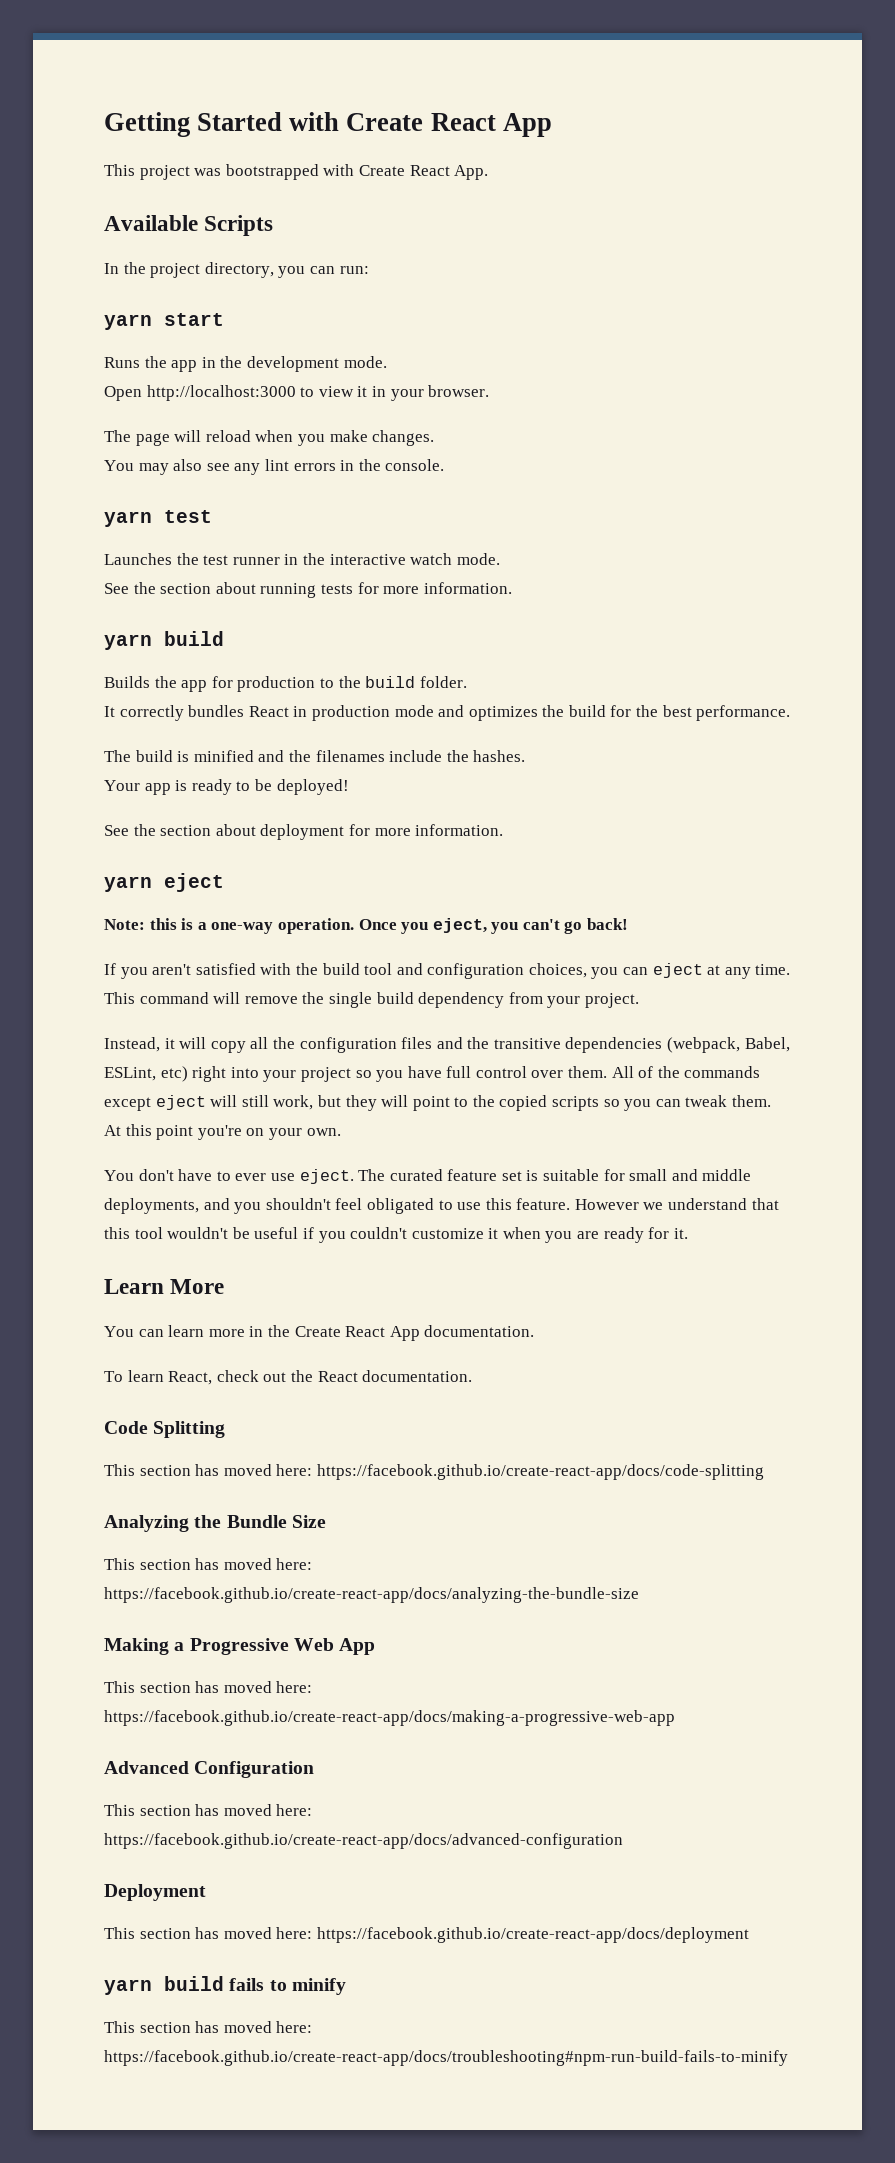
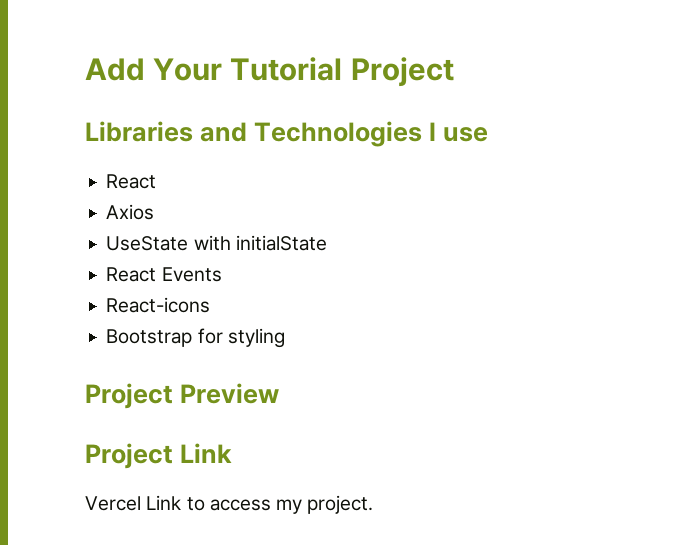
- Getting Started with Create React App
- This project was bootstrapped with Create React App.
- Available Scripts
- In the project directory, you can run:
- yarn start
- Runs the app in the development mode.
- Open http://localhost:3000 to view it in your browser.
- The page will reload when you make changes.
- You may also see any lint errors in the console.
- yarn test
- Launches the test runner in the interactive watch mode.
- See the section about running tests for more information.
- yarn build
- Builds the app for production to the build folder.
- It correctly bundles React in production mode and optimizes the build for the best performance.
- The build is minified and the filenames include the hashes.
- Your app is ready to be deployed!
- See the section about deployment for more information.
- yarn eject
- Note: this is a one-way operation. Once you eject, you can't go back!
- If you aren't satisfied with the build tool and configuration choices, you can eject at any time. This command will remove the single build dependency from your project.
- Instead, it will copy all the configuration files and the transitive dependencies (webpack, Babel, ESLint, etc) right into your project so you have full control over them. All of the commands except eject will still work, but they will point to the copied scripts so you can tweak them. At this point you're on your own.
- You don't have to ever use eject. The curated feature set is suitable for small and middle deployments, and you shouldn't feel obligated to use this feature. However we understand that this tool wouldn't be useful if you couldn't customize it when you are ready for it.
- Learn More
- You can learn more in the Create React App documentation.
- To learn React, check out the React documentation.
- Code Splitting
- This section has moved here: https://facebook.github.io/create-react-app/docs/code-splitting
- Analyzing the Bundle Size
- This section has moved here: https://facebook.github.io/create-react-app/docs/analyzing-the-bundle-size
- Making a Progressive Web App
- This section has moved here: https://facebook.github.io/create-react-app/docs/making-a-progressive-web-app
- Advanced Configuration
- This section has moved here: https://facebook.github.io/create-react-app/docs/advanced-configuration
- Deployment
- This section has moved here: https://facebook.github.io/create-react-app/docs/deployment
- yarn build fails to minify
- This section has moved here: https://facebook.github.io/create-react-app/docs/troubleshooting#npm-run-build-fails-to-minify
+ Add Your Tutorial Project
+ Libraries and Technologies I use
+ React
+ Axios
+ UseState with initialState
+ React Events
+ React-icons
+ Bootstrap for styling
+ Project Preview
+ Project Link
+ Vercel Link to access my project.

